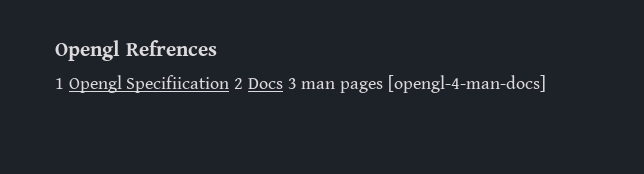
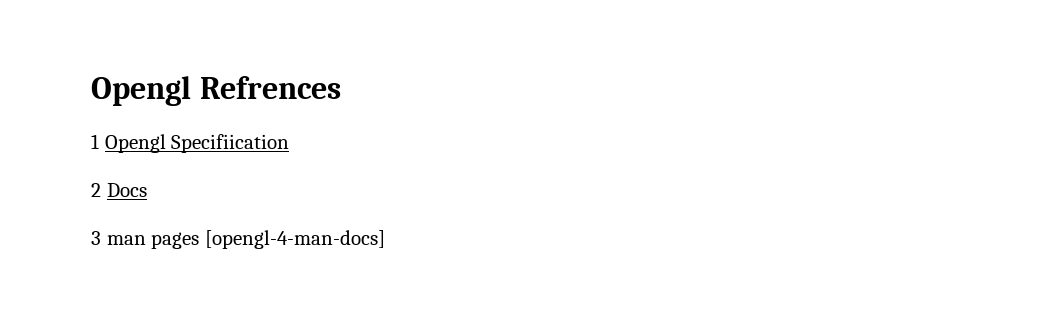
- 1 Opengl Specifiication 2 Docs 3 man pages [opengl-4-man-docs]
+ 1 Opengl Specifiication
+ 2 Docs
+ 3 man pages [opengl-4-man-docs]

